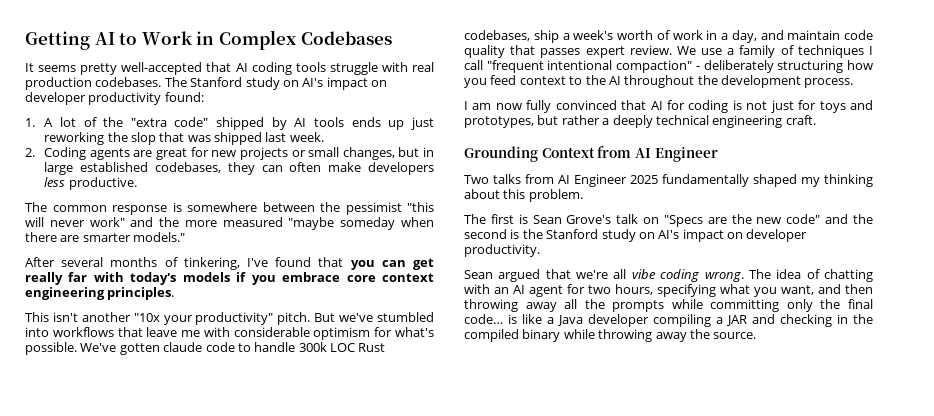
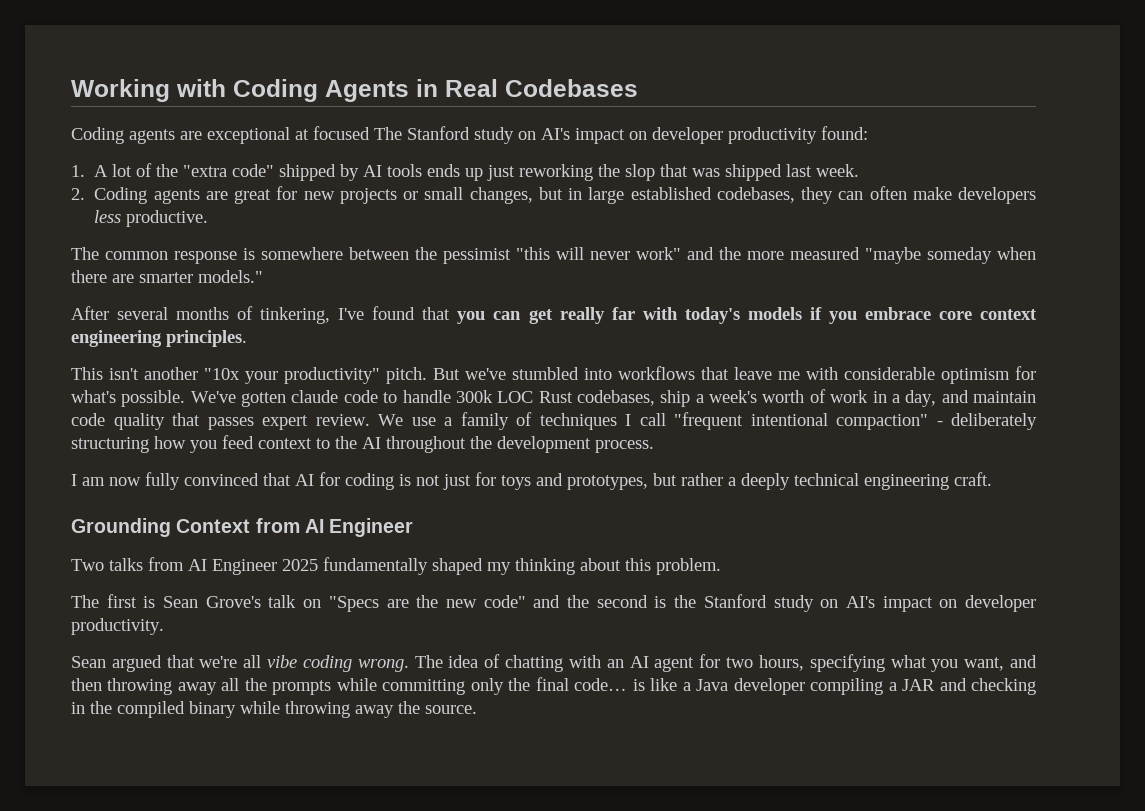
- Getting AI to Work in Complex Codebases
- It seems pretty well-accepted that AI coding tools struggle with real production codebases. The Stanford study on AI's impact on developer productivity found:
+ Working with Coding Agents in Real Codebases
+ Coding agents are exceptional at focused The Stanford study on AI's impact on developer productivity found:

